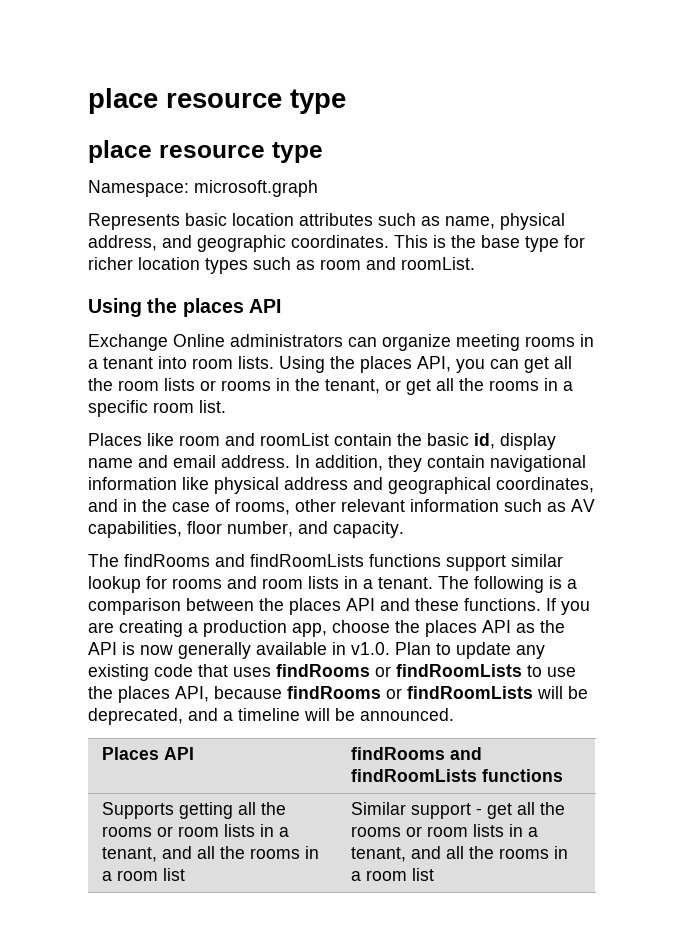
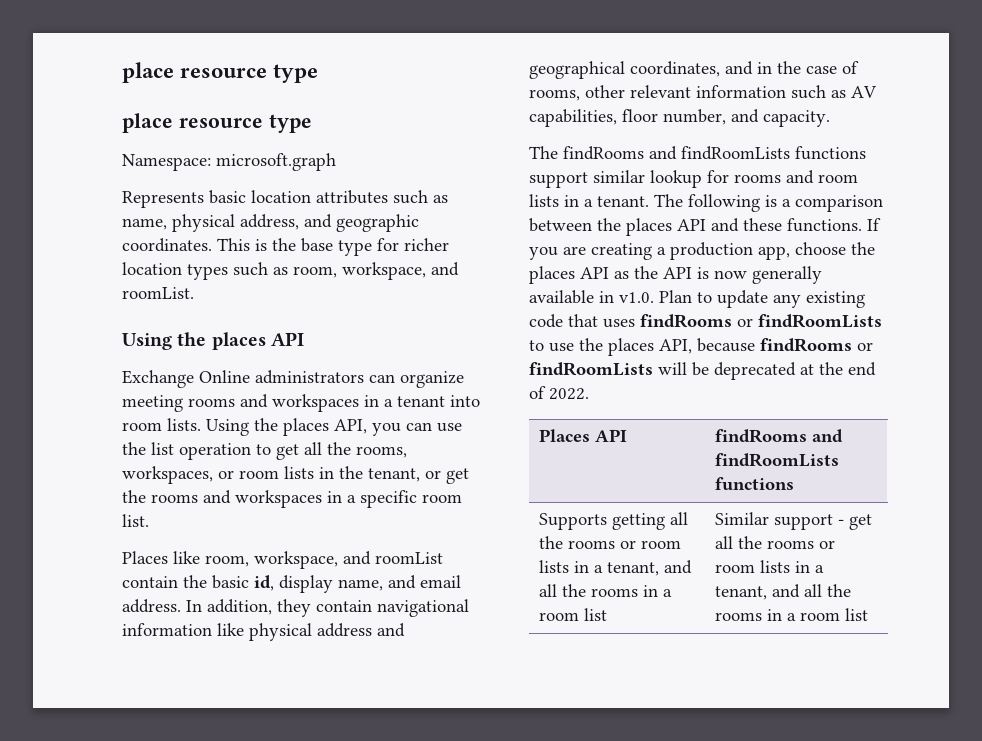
- This is the base type for richer location types such as room and roomList.
+ This is the base type for richer location types such as room, workspace, and roomList.
- Exchange Online administrators can organize meeting rooms in a tenant into room lists.
+ Exchange Online administrators can organize meeting rooms and workspaces in a tenant into room lists.
- Using the places API, you can get all the room lists or rooms in the tenant, or get all the rooms in a specific room list.
+ Using the places API, you can use the list operation to get all the rooms, workspaces, or room lists in the tenant, or get the rooms and workspaces in a specific room list.
- Places like room and roomList contain the basic id, display name and email address.
+ Places like room, workspace, and roomList contain the basic id, display name, and email address.
- If you are creating a production app, choose the places API as the API is now generally available in v1.0. Plan to update any existing code that uses findRooms or findRoomLists to use the places API, because findRooms or findRoomLists will be deprecated, and a timeline will be announced.
+ If you are creating a production app, choose the places API as the API is now generally available in v1.0. Plan to update any existing code that uses findRooms or findRoomLists to use the places API, because findRooms or findRoomLists will be deprecated at the end of 2022.

